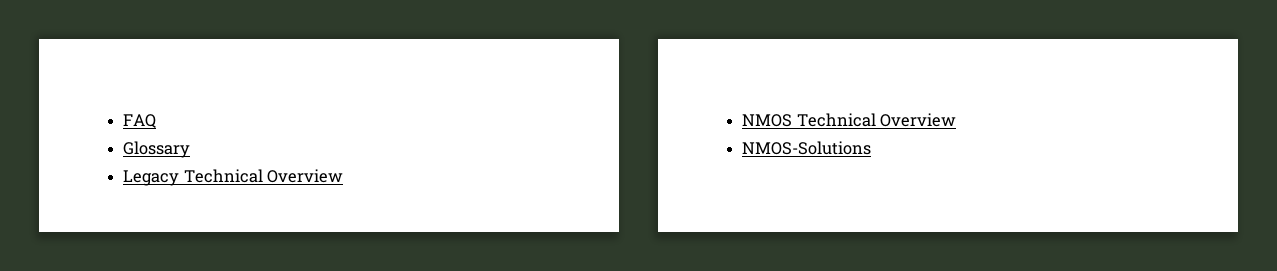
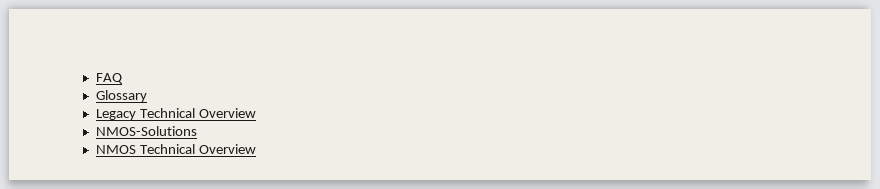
+ NMOS-Solutions
- NMOS-Solutions

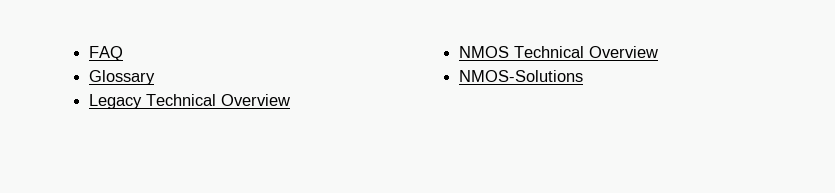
- NMOS-Solutions
+ NMOS-Solutions

